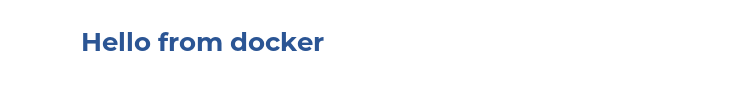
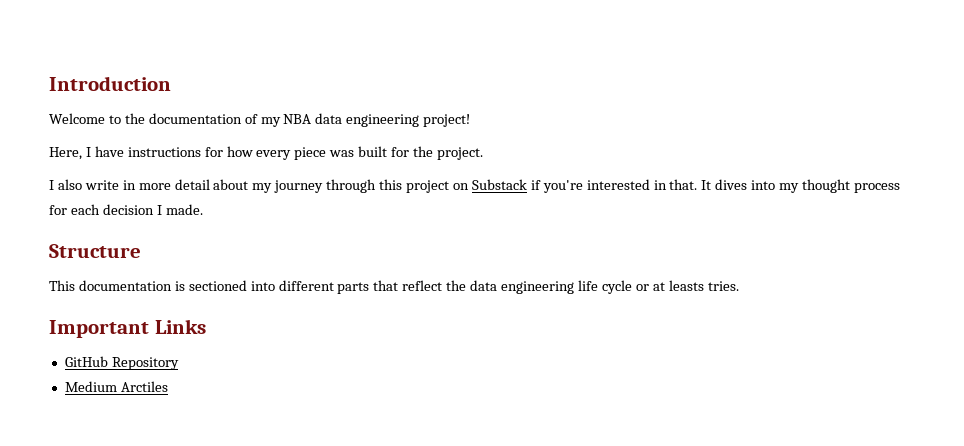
- Hello from docker
+ Introduction
+ Welcome to the documentation of my NBA data engineering project!
+ Here, I have instructions for how every piece was built for the project.
+ I also write in more detail about my journey through this project on Substack if you're interested in that. It dives into my thought process for each decision I made.
+ Structure
+ This documentation is sectioned into different parts that reflect the data engineering life cycle or at leasts tries.
+ Important Links
+ GitHub Repository
+ Medium Arctiles

